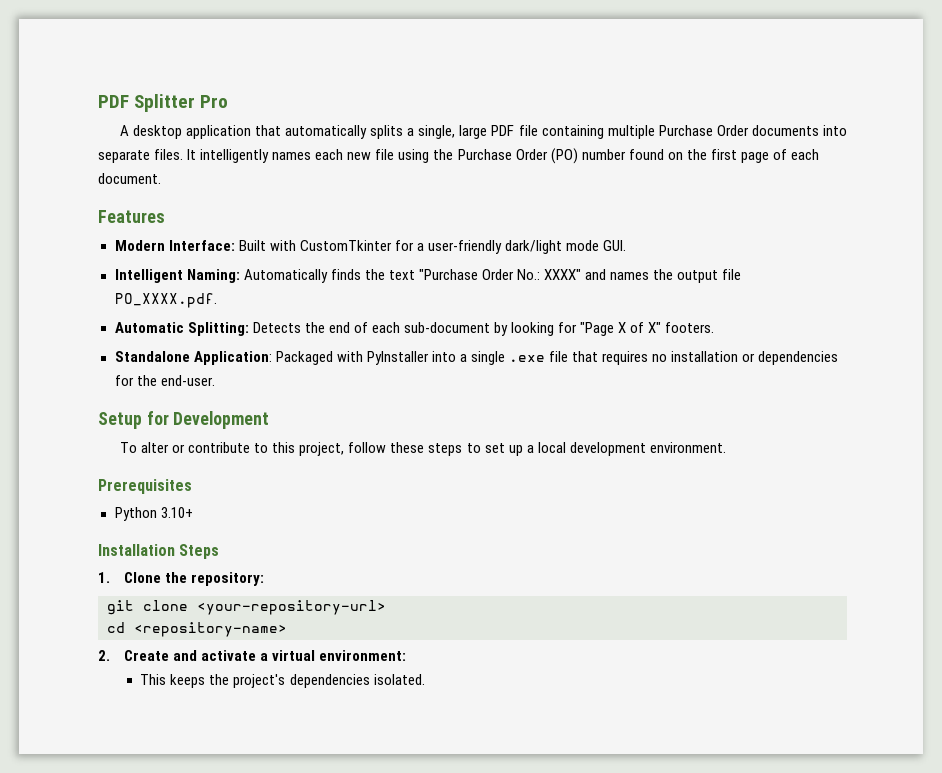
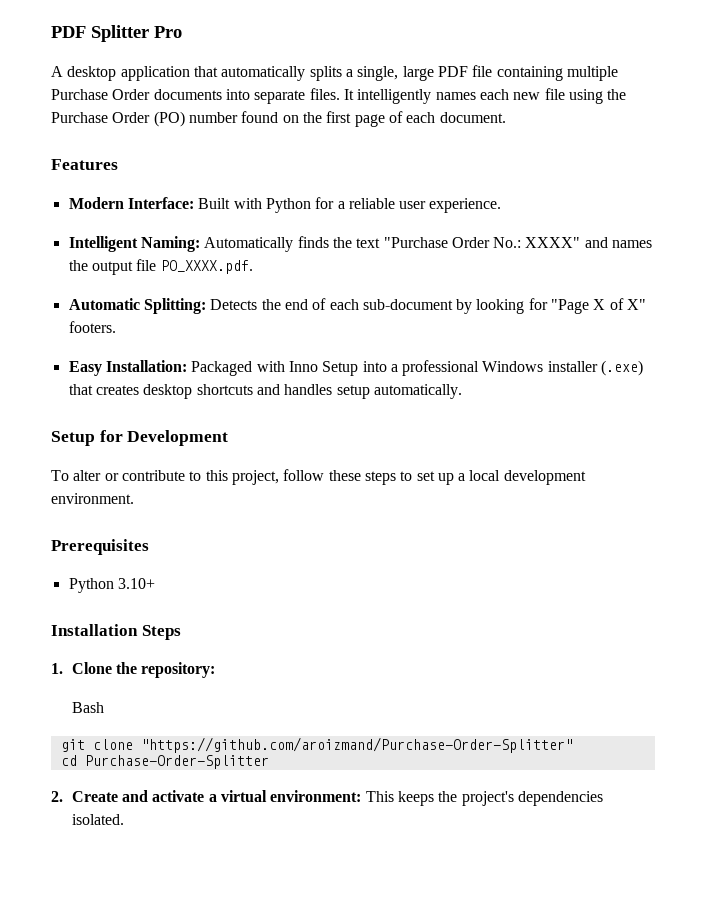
- Modern Interface: Built with CustomTkinter for a user-friendly dark/light mode GUI.
+ Modern Interface: Built with Python for a reliable user experience.
- Standalone Application: Packaged with PyInstaller into a single .exe file that requires no installation or dependencies for the end-user.
+ Easy Installation: Packaged with Inno Setup into a professional Windows installer (.exe) that creates desktop shortcuts and handles setup automatically.
+ Bash
- git clone <your-repository-url>
+ git clone "https://github.com/aroizmand/Purchase-Order-Splitter"
- cd <repository-name>
+ cd Purchase-Order-Splitter
- 2. Create and activate a virtual environment:
- This keeps the project's dependencies isolated.
+ 2. Create and activate a virtual environment: This keeps the project's dependencies isolated.

